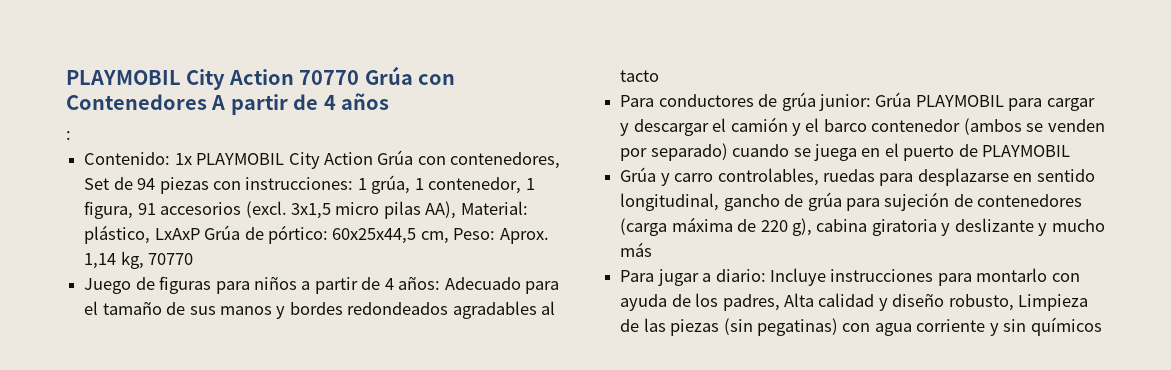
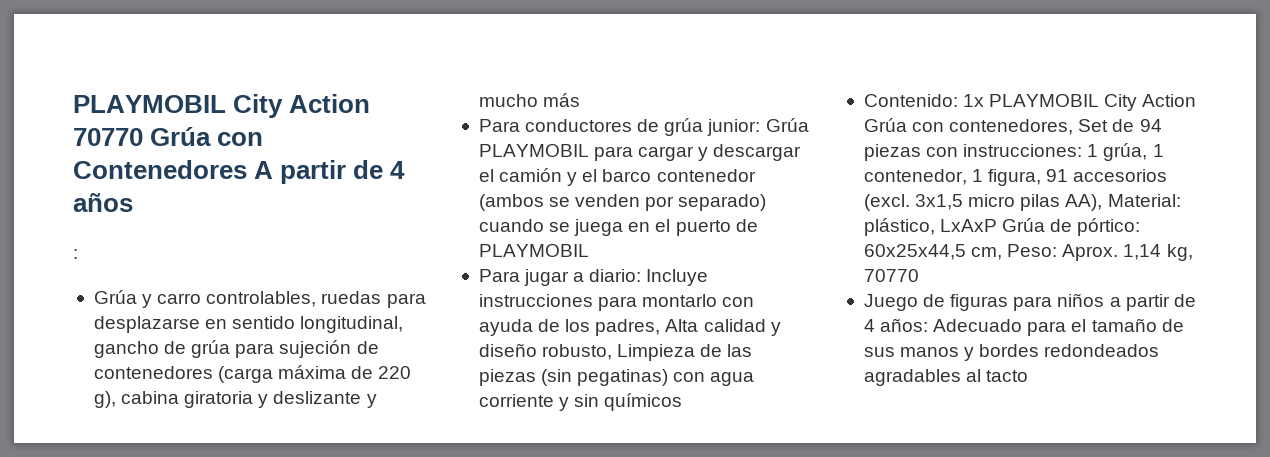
+ Grúa y carro controlables, ruedas para desplazarse en sentido longitudinal, gancho de grúa para sujeción de contenedores (carga máxima de 220 g), cabina giratoria y deslizante y mucho más
+ Para conductores de grúa junior: Grúa PLAYMOBIL para cargar y descargar el camión y el barco contenedor (ambos se venden por separado) cuando se juega en el puerto de PLAYMOBIL
+ Para jugar a diario: Incluye instrucciones para montarlo con ayuda de los padres, Alta calidad y diseño robusto, Limpieza de las piezas (sin pegatinas) con agua corriente y sin químicos
- Para conductores de grúa junior: Grúa PLAYMOBIL para cargar y descargar el camión y el barco contenedor (ambos se venden por separado) cuando se juega en el puerto de PLAYMOBIL
- Grúa y carro controlables, ruedas para desplazarse en sentido longitudinal, gancho de grúa para sujeción de contenedores (carga máxima de 220 g), cabina giratoria y deslizante y mucho más
- Para jugar a diario: Incluye instrucciones para montarlo con ayuda de los padres, Alta calidad y diseño robusto, Limpieza de las piezas (sin pegatinas) con agua corriente y sin químicos

